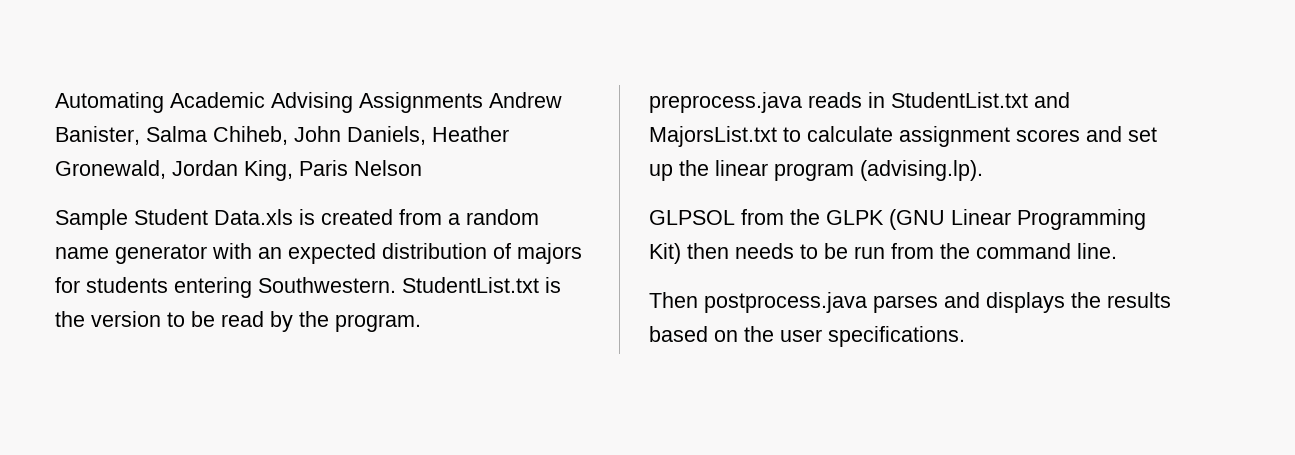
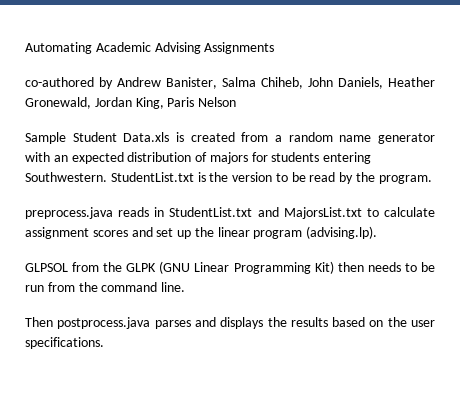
- Automating Academic Advising Assignments Andrew Banister, Salma Chiheb, John Daniels, Heather Gronewald, Jordan King, Paris Nelson
+ Automating Academic Advising Assignments
+ co-authored by Andrew Banister, Salma Chiheb, John Daniels, Heather Gronewald, Jordan King, Paris Nelson

